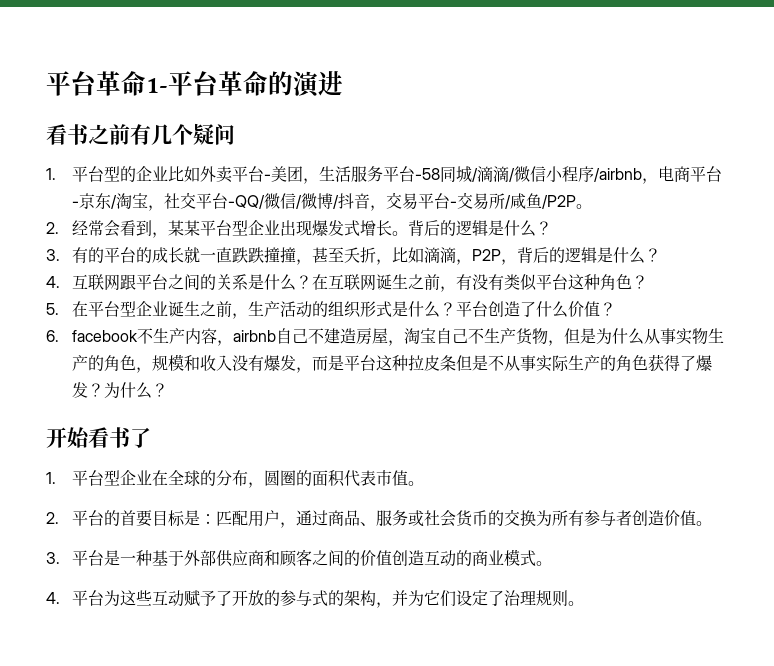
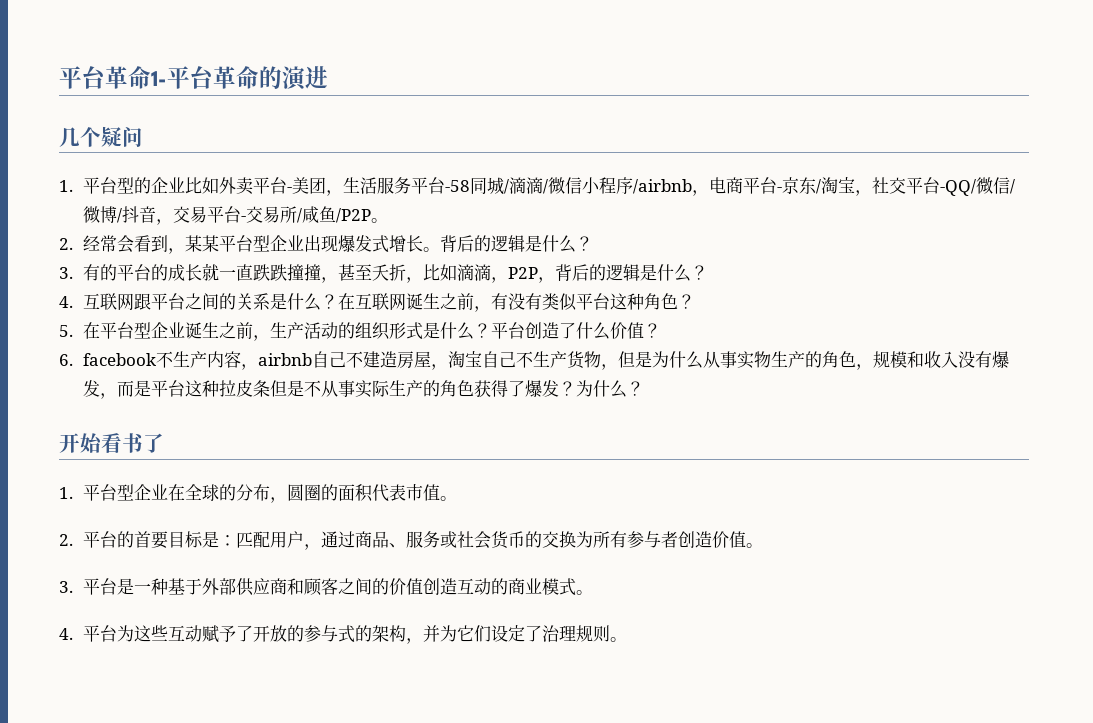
- 看书之前有几个疑问
+ 几个疑问

